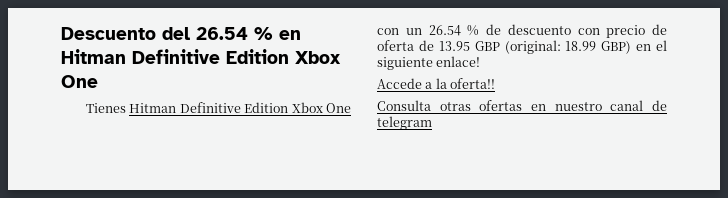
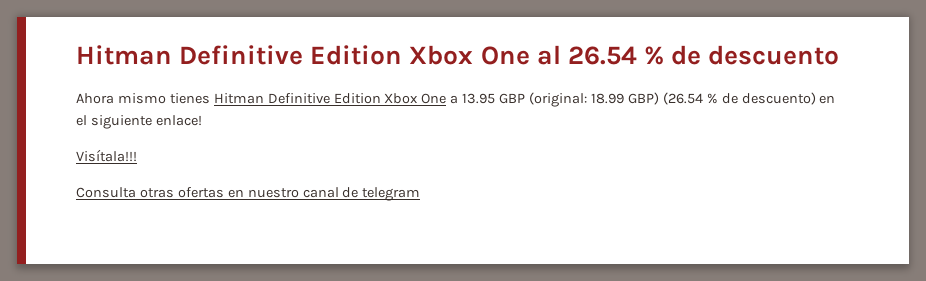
- Descuento del 26.54 % en Hitman Definitive Edition Xbox One
- Tienes Hitman Definitive Edition Xbox One con un 26.54 % de descuento con precio de oferta de 13.95 GBP (original: 18.99 GBP) en el siguiente enlace!
+ Hitman Definitive Edition Xbox One al 26.54 % de descuento
+ Ahora mismo tienes Hitman Definitive Edition Xbox One a 13.95 GBP (original: 18.99 GBP) (26.54 % de descuento) en el siguiente enlace!
- Accede a la oferta!!
+ Visítala!!!

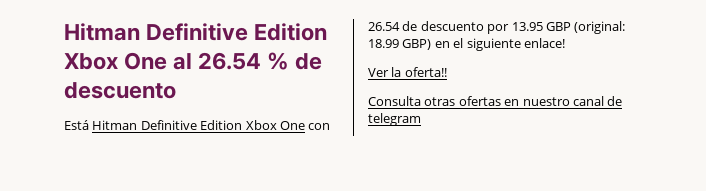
- Ahora mismo tienes Hitman Definitive Edition Xbox One a 13.95 GBP (original: 18.99 GBP) (26.54 % de descuento) en el siguiente enlace!
+ Está Hitman Definitive Edition Xbox One con 26.54 de descuento por 13.95 GBP (original: 18.99 GBP) en el siguiente enlace!
- Visítala!!!
+ Ver la oferta!!

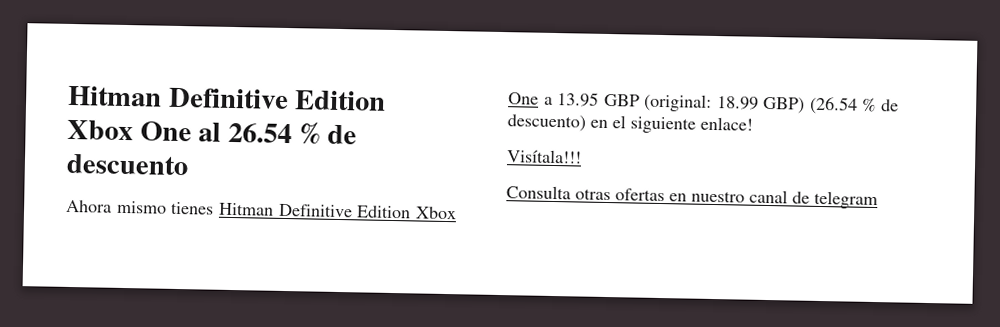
- Está Hitman Definitive Edition Xbox One con 26.54 de descuento por 13.95 GBP (original: 18.99 GBP) en el siguiente enlace!
+ Ahora mismo tienes Hitman Definitive Edition Xbox One a 13.95 GBP (original: 18.99 GBP) (26.54 % de descuento) en el siguiente enlace!
- Ver la oferta!!
+ Visítala!!!

